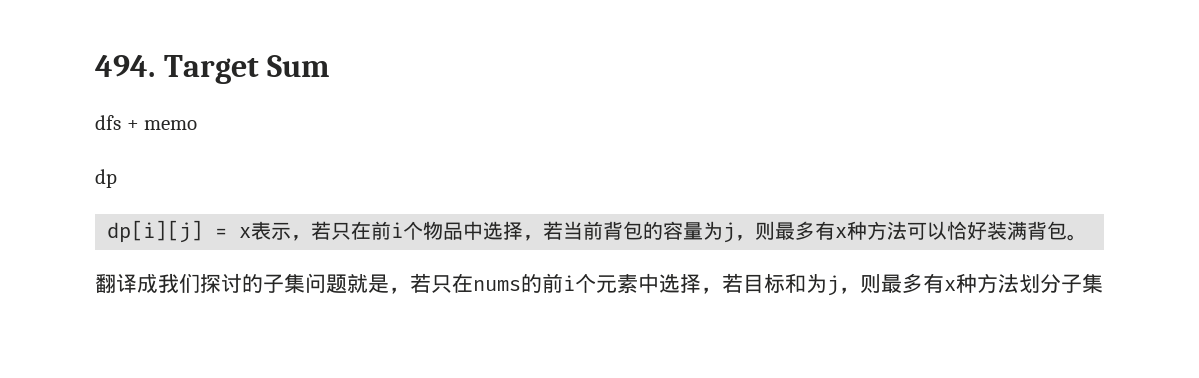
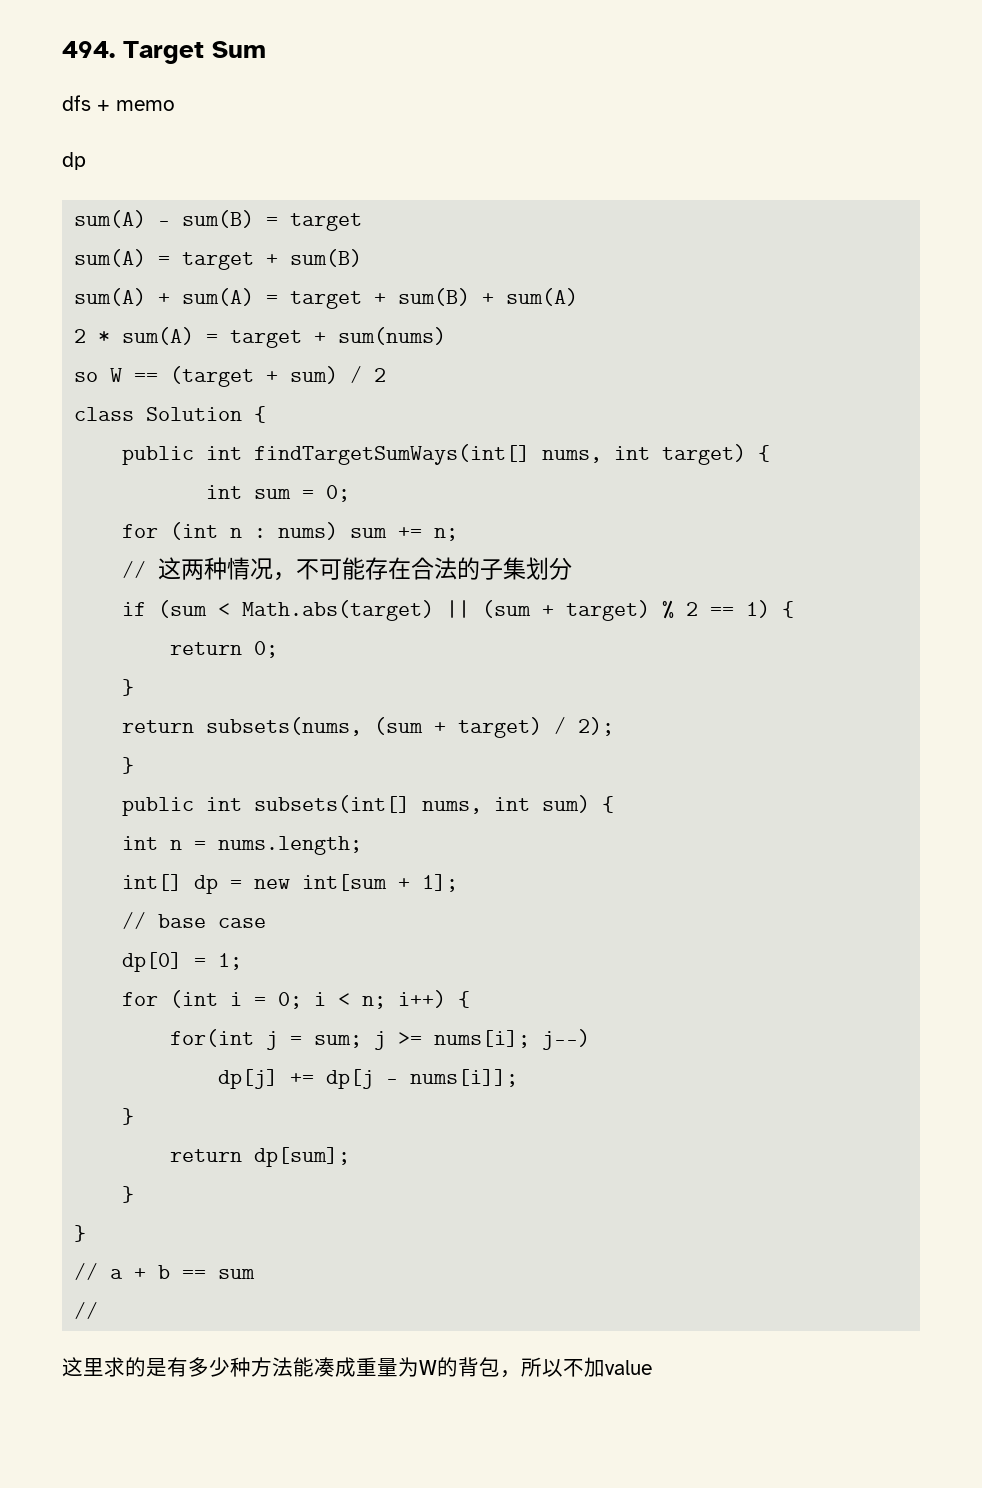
- dp[i][j] = x表示，若只在前i个物品中选择，若当前背包的容量为j，则最多有x种方法可以恰好装满背包。
- 翻译成我们探讨的子集问题就是，若只在nums的前i个元素中选择，若目标和为j，则最多有x种方法划分子集
+ sum(A) - sum(B) = target
+ sum(A) = target + sum(B)
+ sum(A) + sum(A) = target + sum(B) + sum(A)
+ 2 * sum(A) = target + sum(nums)
+ so W == (target + sum) / 2
+ class Solution {
+ public int findTargetSumWays(int[] nums, int target) {
+ int sum = 0;
+ for (int n : nums) sum += n;
+ // 这两种情况，不可能存在合法的子集划分
+ if (sum < Math.abs(target) || (sum + target) % 2 == 1) {
+ return 0;
+ }
+ return subsets(nums, (sum + target) / 2);
+ }
+ public int subsets(int[] nums, int sum) {
+ int n = nums.length;
+ int[] dp = new int[sum + 1];
+ // base case
+ dp[0] = 1;
+ for (int i = 0; i < n; i++) {
+ for(int j = sum; j >= nums[i]; j--)
+ dp[j] += dp[j - nums[i]];
+ }
+ return dp[sum];
+ }
+ }
+ // a + b == sum
+ //
+ 这里求的是有多少种方法能凑成重量为W的背包，所以不加value

